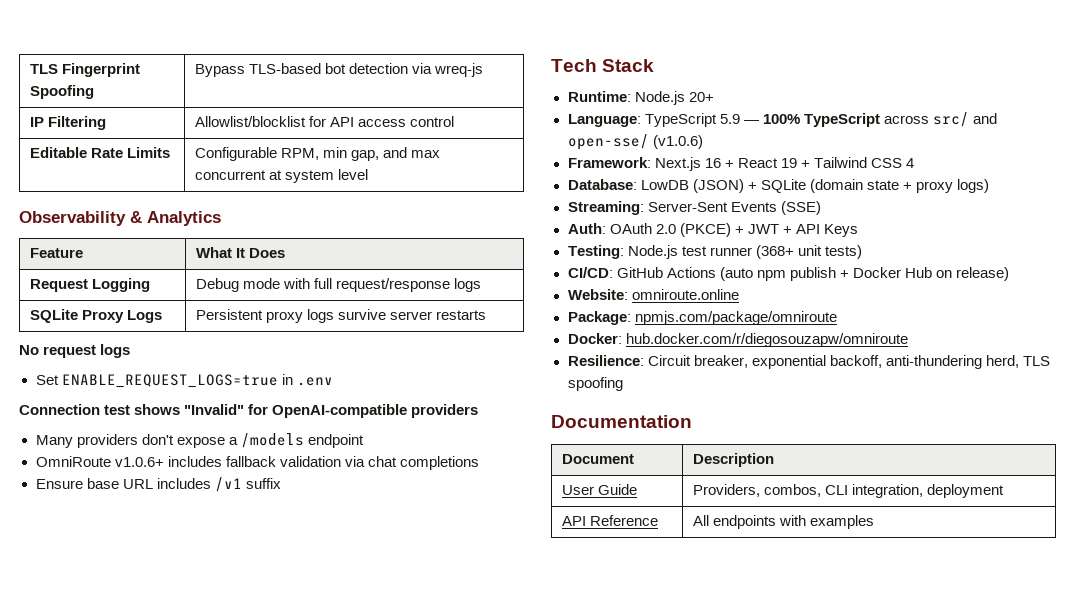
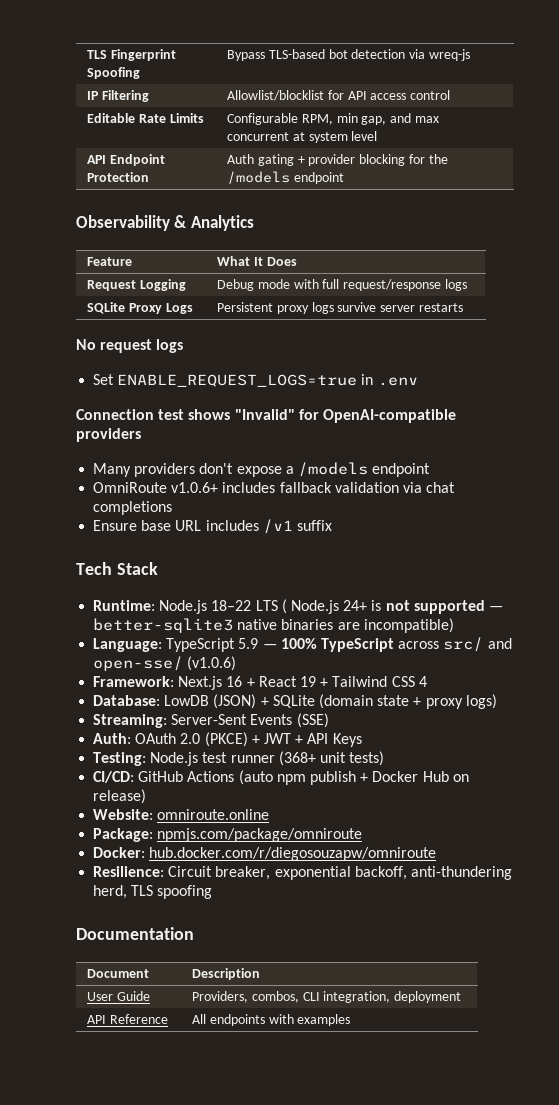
+ API Endpoint Protection | Auth gating + provider blocking for the /models endpoint
- Runtime: Node.js 20+
+ Runtime: Node.js 18–22 LTS ( Node.js 24+ is not supported — better-sqlite3 native binaries are incompatible)

